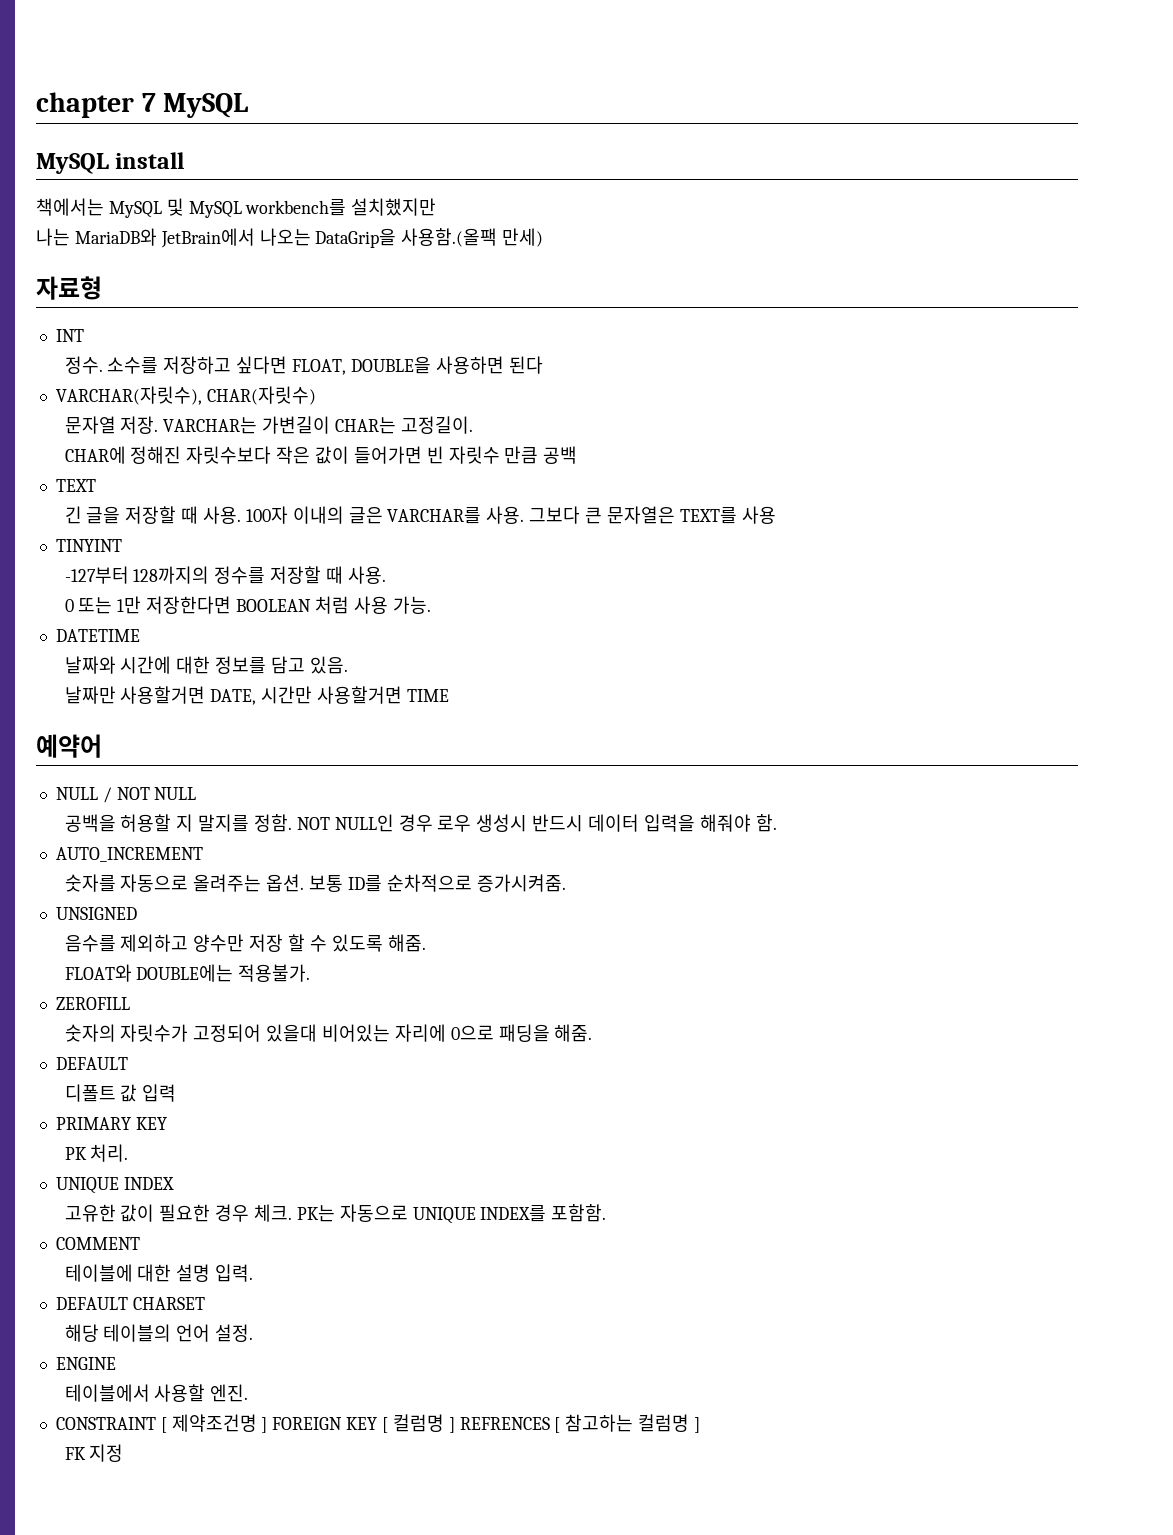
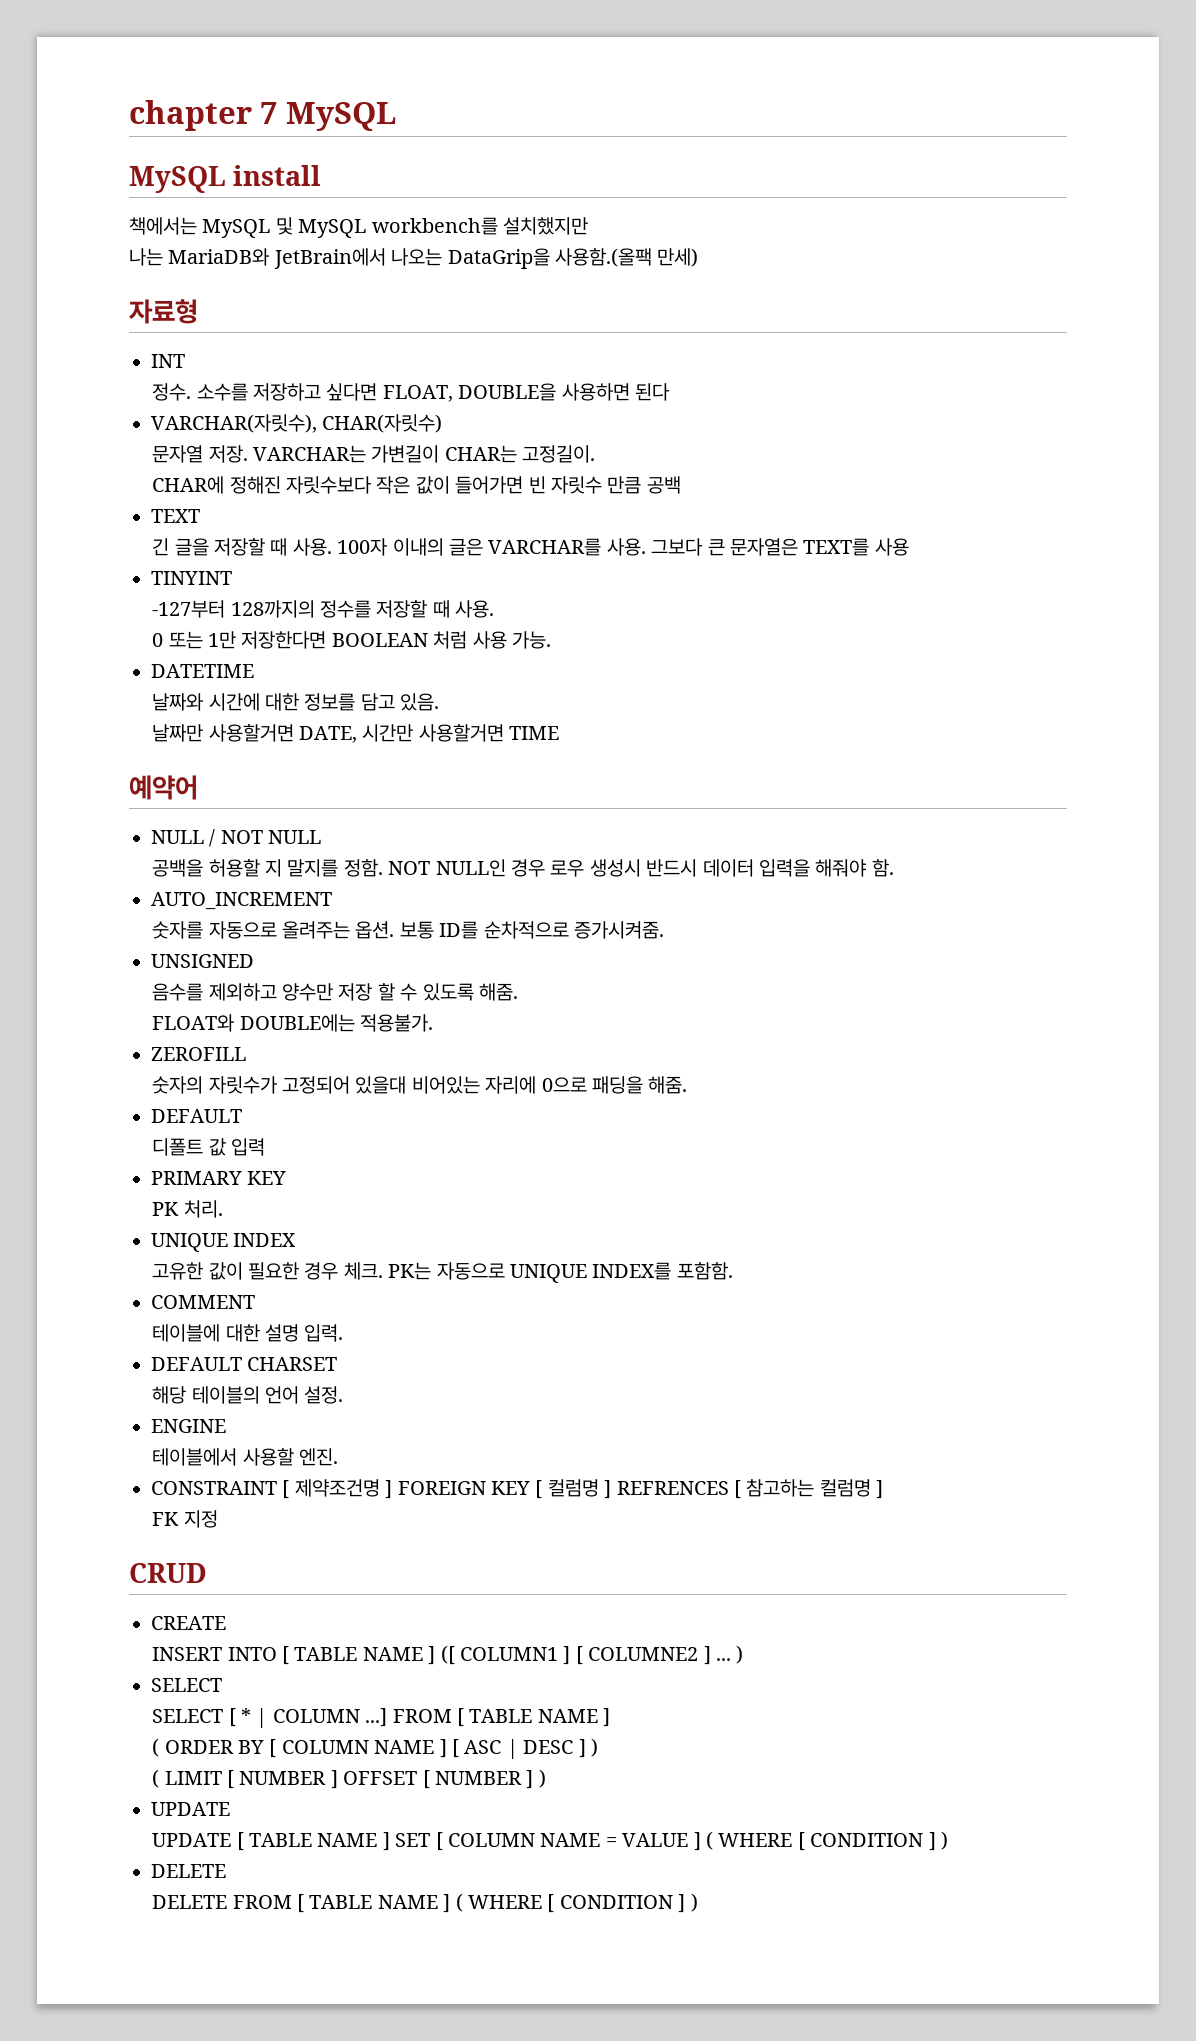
+ CRUD
+ CREATE
+ INSERT INTO [ TABLE NAME ] ([ COLUMN1 ] [ COLUMNE2 ] ... )
+ SELECT
+ SELECT [ * | COLUMN ...] FROM [ TABLE NAME ]
+ ( ORDER BY [ COLUMN NAME ] [ ASC | DESC ] )
+ ( LIMIT [ NUMBER ] OFFSET [ NUMBER ] )
+ UPDATE
+ UPDATE [ TABLE NAME ] SET [ COLUMN NAME = VALUE ] ( WHERE [ CONDITION ] )
+ DELETE
+ DELETE FROM [ TABLE NAME ] ( WHERE [ CONDITION ] )

